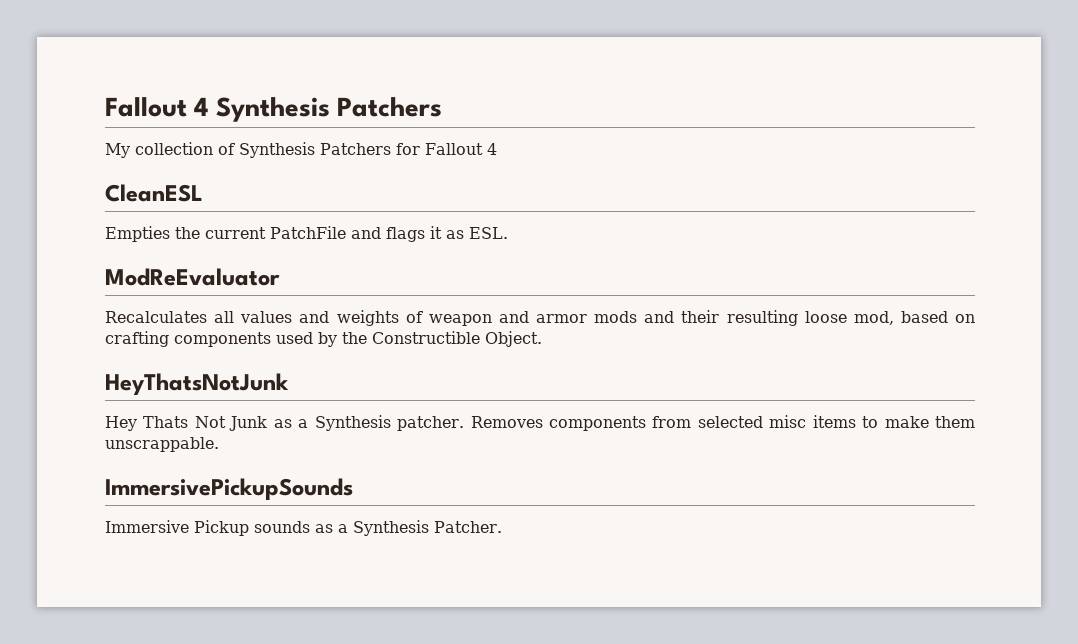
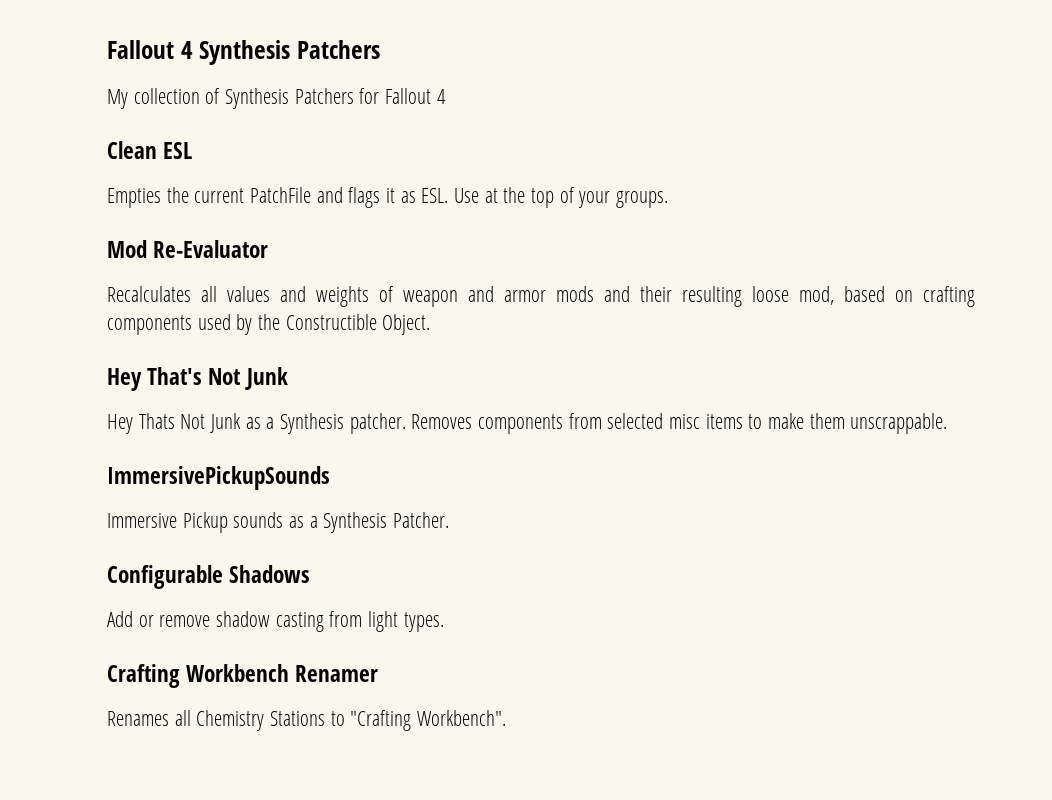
- CleanESL
+ Clean ESL
- Empties the current PatchFile and flags it as ESL.
- ModReEvaluator
+ Empties the current PatchFile and flags it as ESL. Use at the top of your groups.
+ Mod Re-Evaluator
- HeyThatsNotJunk
+ Hey That's Not Junk
+ Configurable Shadows
+ Add or remove shadow casting from light types.
+ Crafting Workbench Renamer
+ Renames all Chemistry Stations to "Crafting Workbench".

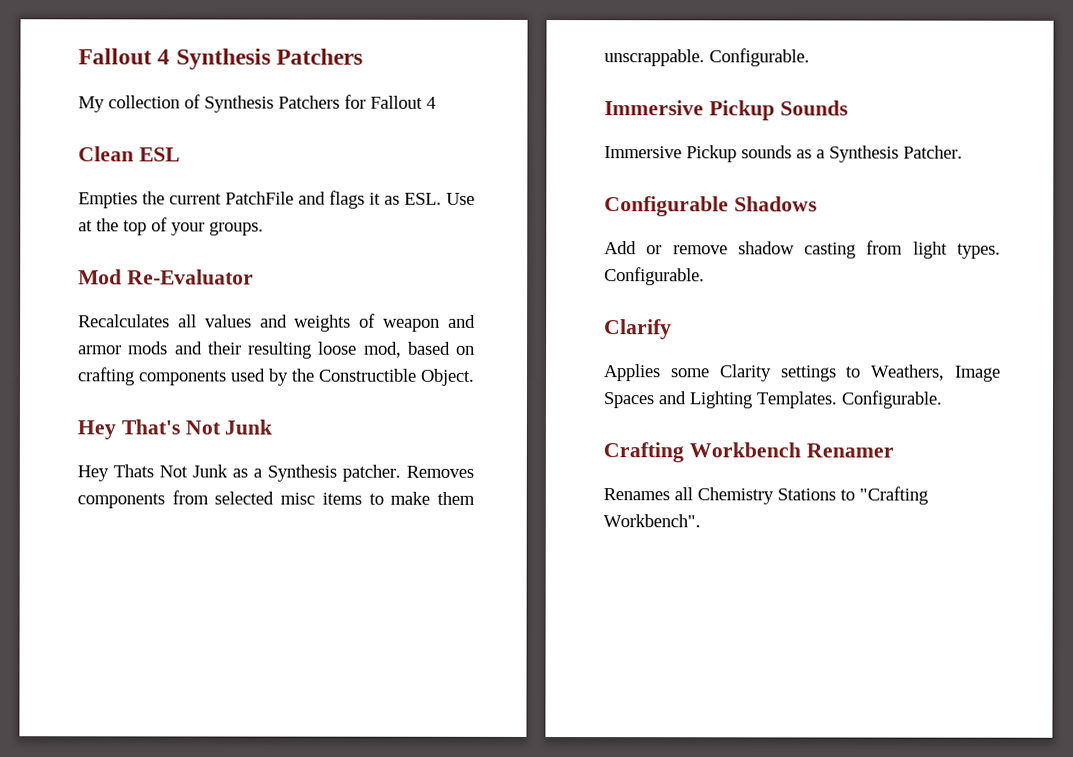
- Removes components from selected misc items to make them unscrappable.
- ImmersivePickupSounds
+ Removes components from selected misc items to make them unscrappable. Configurable.
+ Immersive Pickup Sounds
- Add or remove shadow casting from light types.
+ Add or remove shadow casting from light types. Configurable.
+ Clarify
+ Applies some Clarity settings to Weathers, Image Spaces and Lighting Templates. Configurable.

